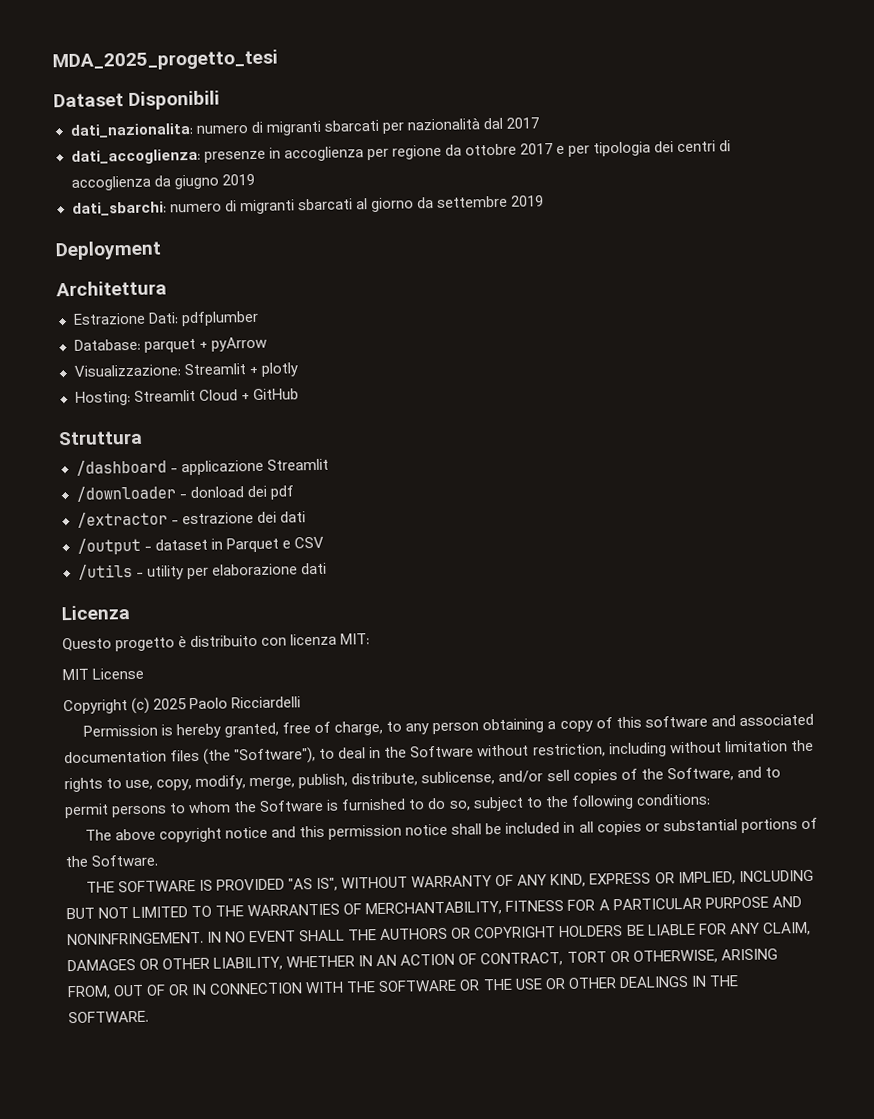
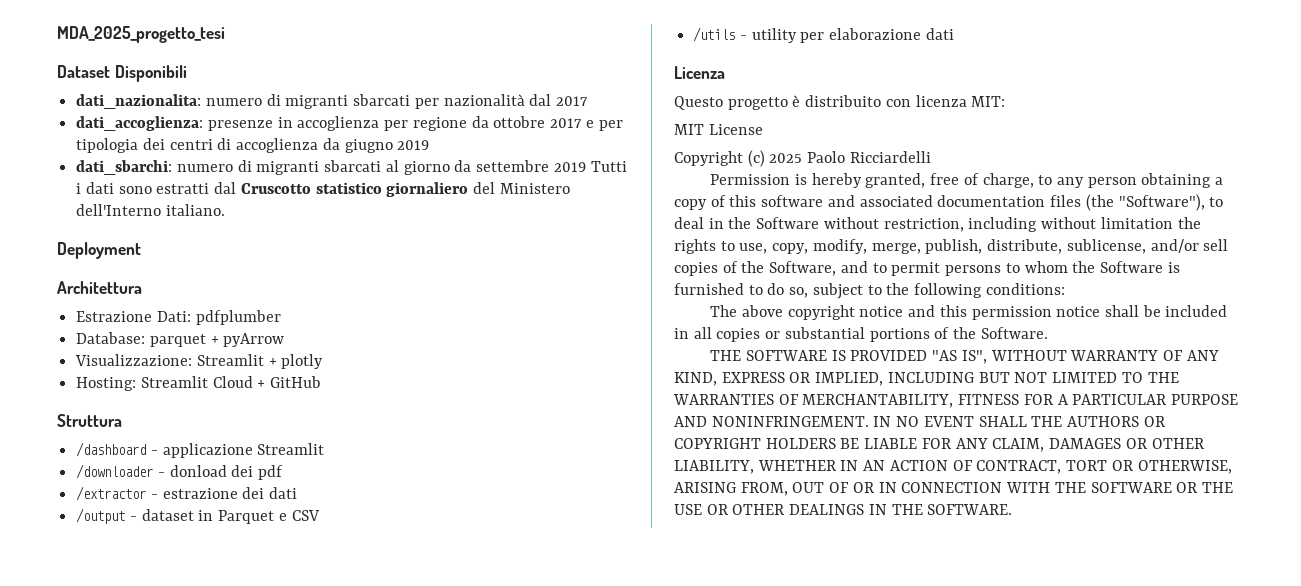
- dati_sbarchi: numero di migranti sbarcati al giorno da settembre 2019
+ dati_sbarchi: numero di migranti sbarcati al giorno da settembre 2019 Tutti i dati sono estratti dal Cruscotto statistico giornaliero del Ministero dell'Interno italiano.

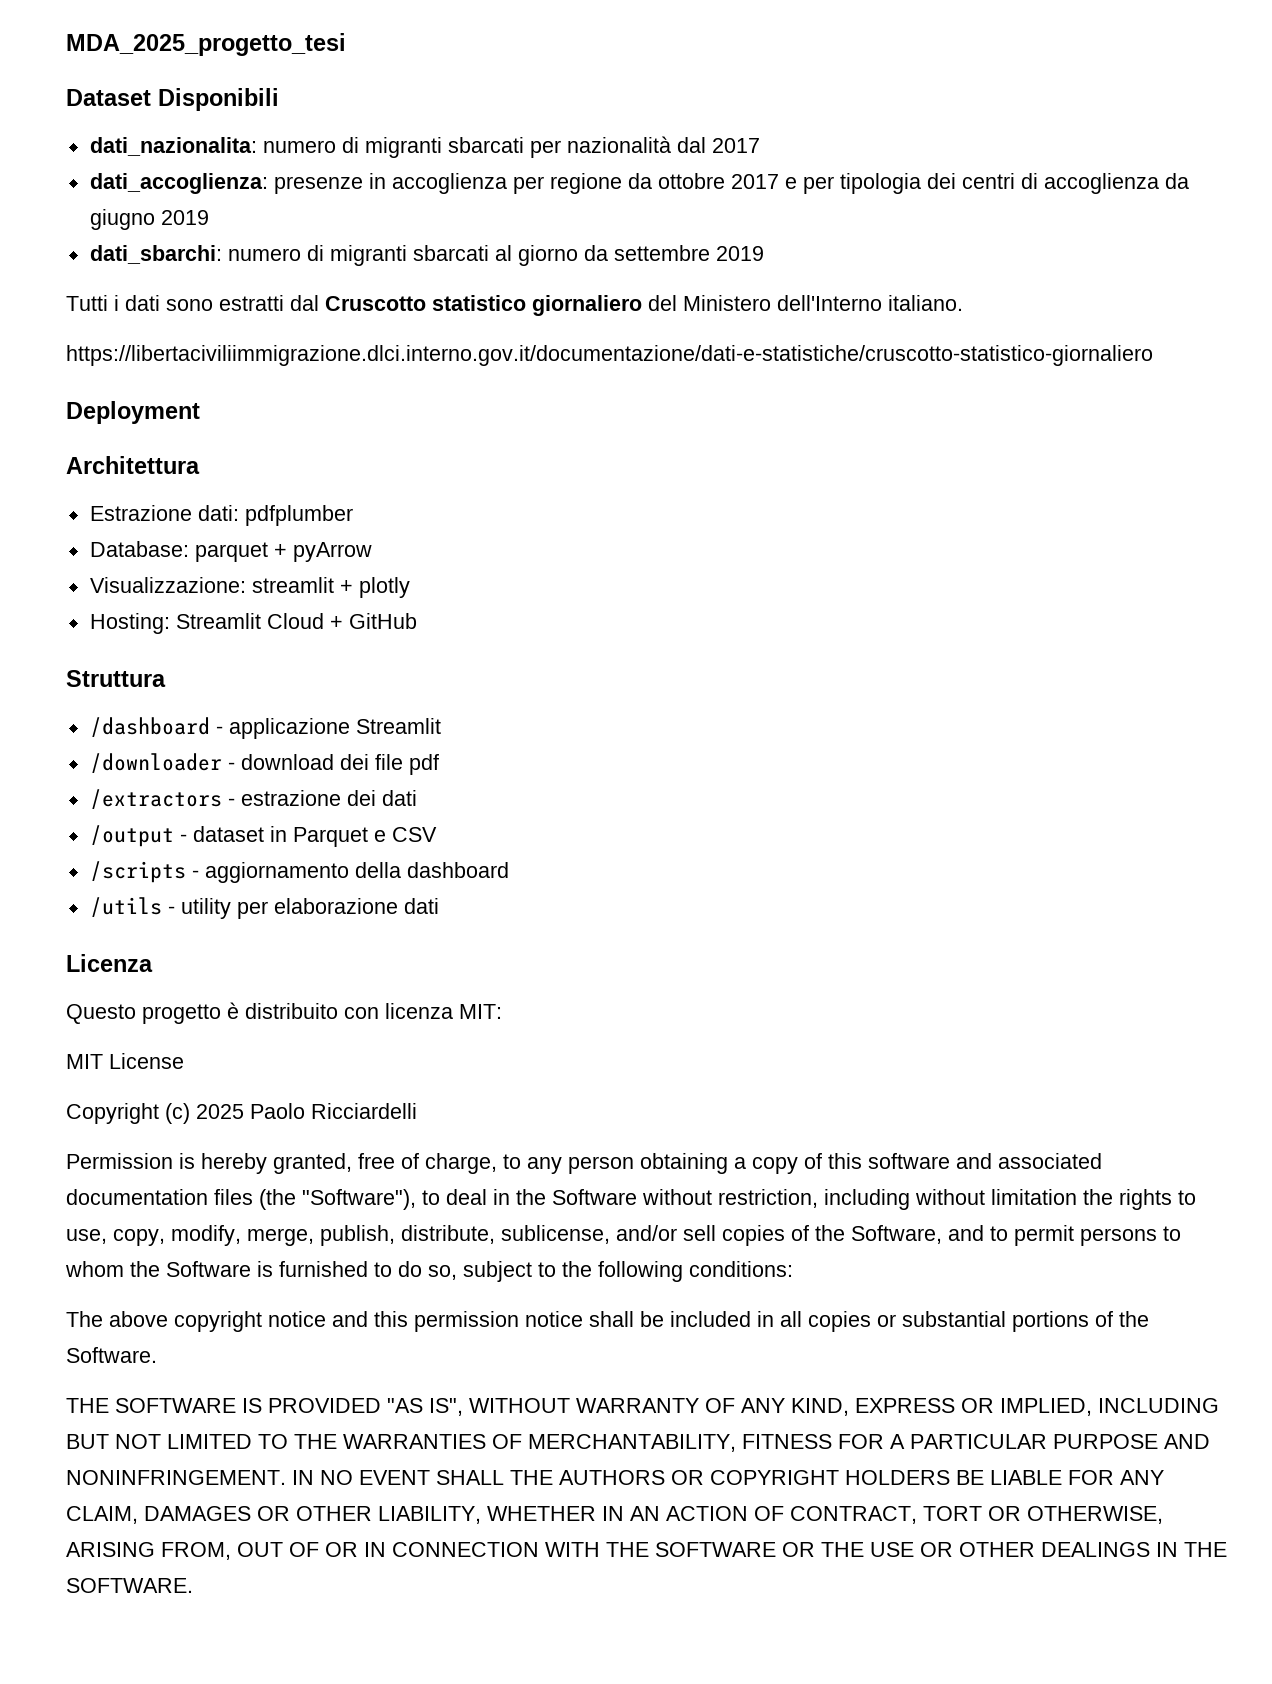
- dati_sbarchi: numero di migranti sbarcati al giorno da settembre 2019 Tutti i dati sono estratti dal Cruscotto statistico giornaliero del Ministero dell'Interno italiano.
+ dati_sbarchi: numero di migranti sbarcati al giorno da settembre 2019
+ Tutti i dati sono estratti dal Cruscotto statistico giornaliero del Ministero dell'Interno italiano.
+ https://libertaciviliimmigrazione.dlci.interno.gov.it/documentazione/dati-e-statistiche/cruscotto-statistico-giornaliero
- Estrazione Dati: pdfplumber
+ Estrazione dati: pdfplumber
- Visualizzazione: Streamlit + plotly
+ Visualizzazione: streamlit + plotly
- /downloader - donload dei pdf
+ /downloader - download dei file pdf
- /extractor - estrazione dei dati
+ /extractors - estrazione dei dati
+ /scripts - aggiornamento della dashboard

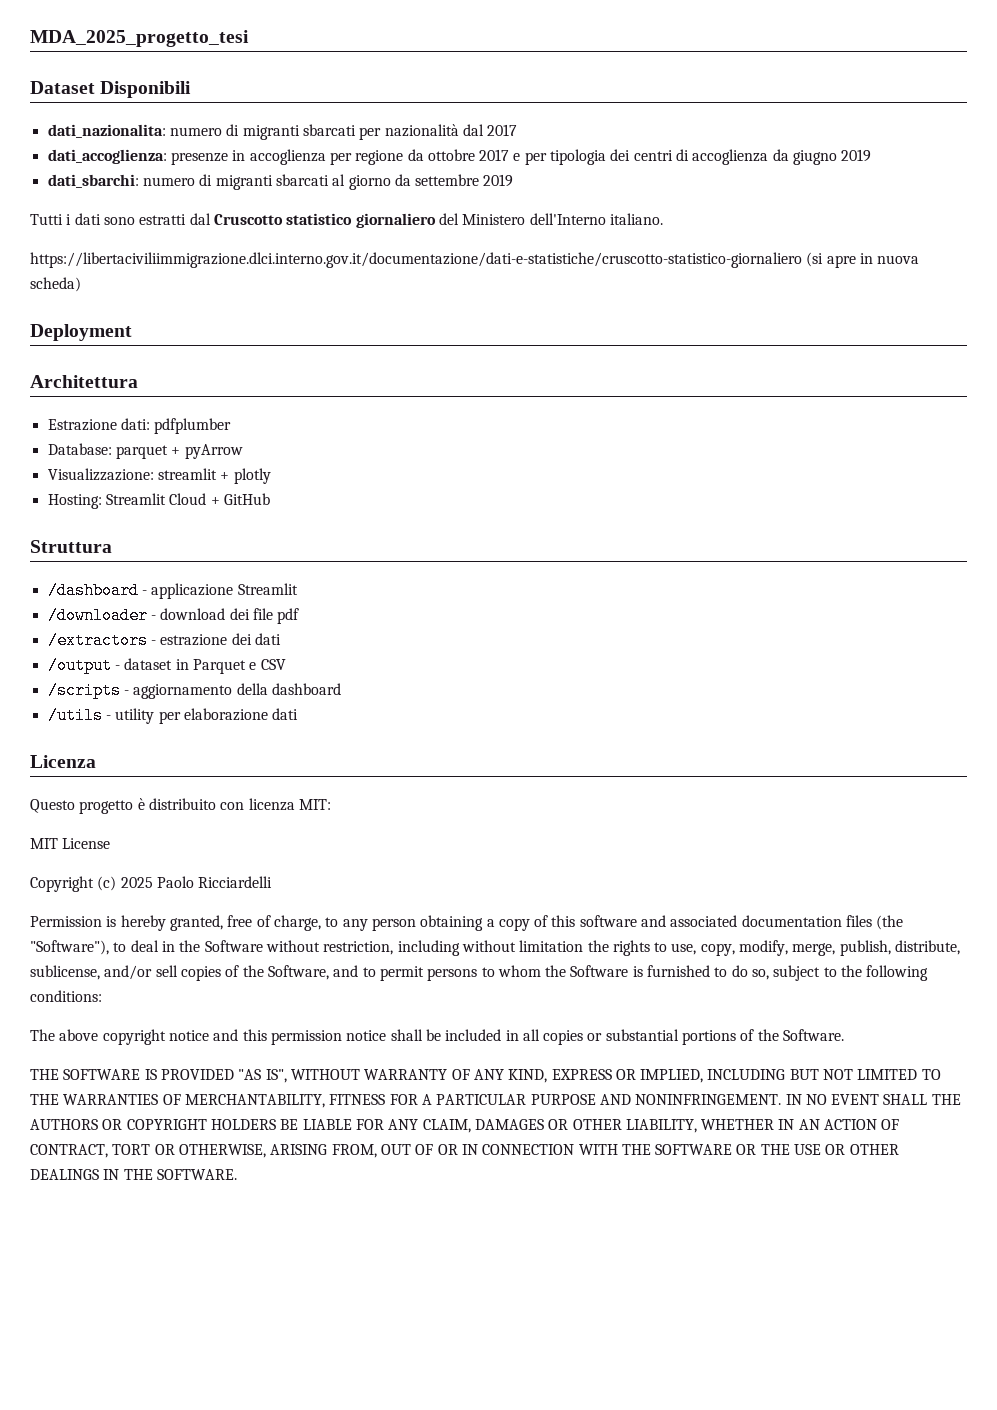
- https://libertaciviliimmigrazione.dlci.interno.gov.it/documentazione/dati-e-statistiche/cruscotto-statistico-giornaliero
+ https://libertaciviliimmigrazione.dlci.interno.gov.it/documentazione/dati-e-statistiche/cruscotto-statistico-giornaliero (si apre in nuova scheda)

